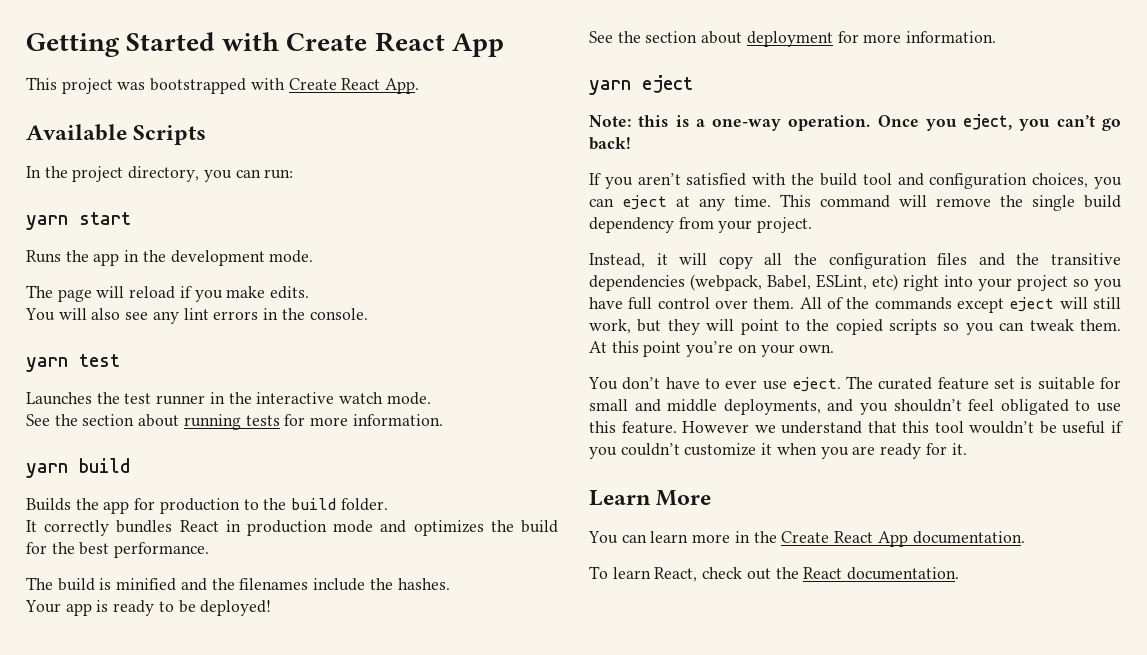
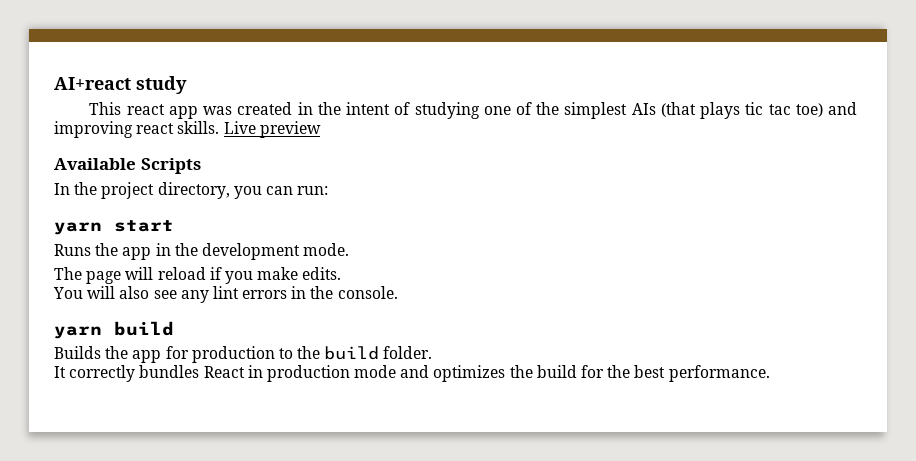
- Getting Started with Create React App
- This project was bootstrapped with Create React App.
+ AI+react study
+ This react app was created in the intent of studying one of the simplest AIs (that plays tic tac toe) and improving react skills. Live preview
- yarn test
- Launches the test runner in the interactive watch mode.
- See the section about running tests for more information.
- The build is minified and the filenames include the hashes.
- Your app is ready to be deployed!
- See the section about deployment for more information.
- yarn eject
- Note: this is a one-way operation. Once you eject, you can’t go back!
- If you aren’t satisfied with the build tool and configuration choices, you can eject at any time. This command will remove the single build dependency from your project.
- Instead, it will copy all the configuration files and the transitive dependencies (webpack, Babel, ESLint, etc) right into your project so you have full control over them. All of the commands except eject will still work, but they will point to the copied scripts so you can tweak them. At this point you’re on your own.
- You don’t have to ever use eject. The curated feature set is suitable for small and middle deployments, and you shouldn’t feel obligated to use this feature. However we understand that this tool wouldn’t be useful if you couldn’t customize it when you are ready for it.
- Learn More
- You can learn more in the Create React App documentation.
- To learn React, check out the React documentation.

